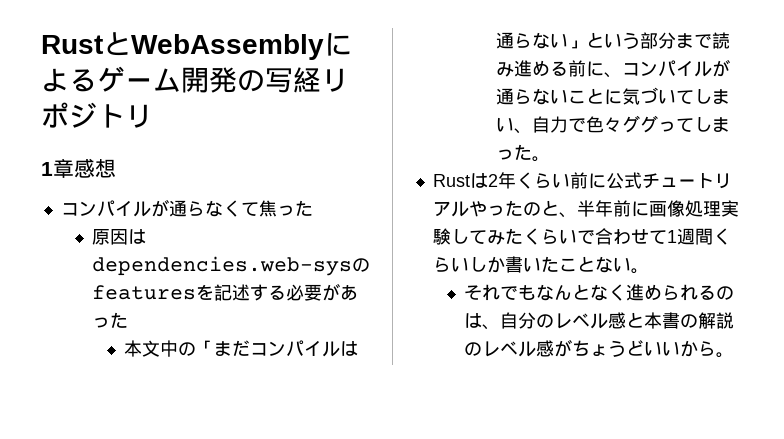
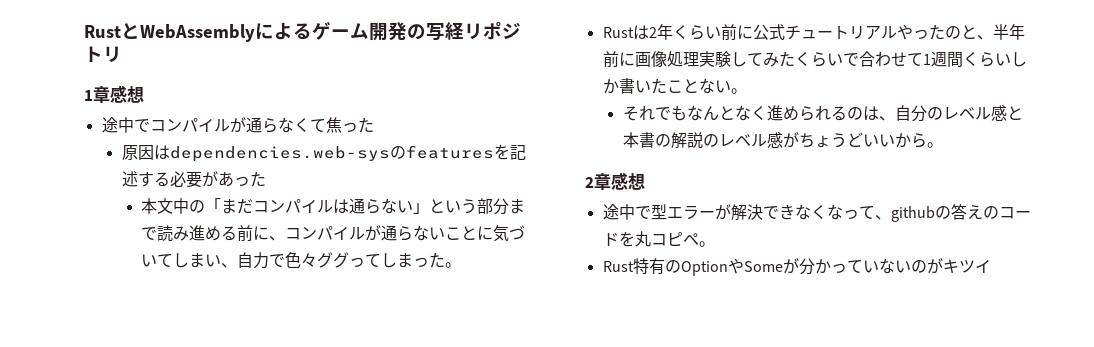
- コンパイルが通らなくて焦った
+ 途中でコンパイルが通らなくて焦った
+ 2章感想
+ 途中で型エラーが解決できなくなって、githubの答えのコードを丸コピペ。
+ Rust特有のOptionやSomeが分かっていないのがキツイ

